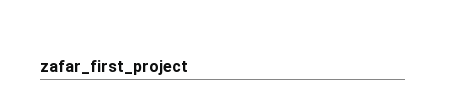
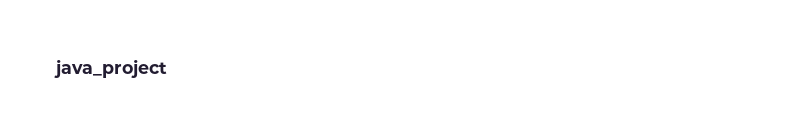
- zafar_first_project
+ java_project

